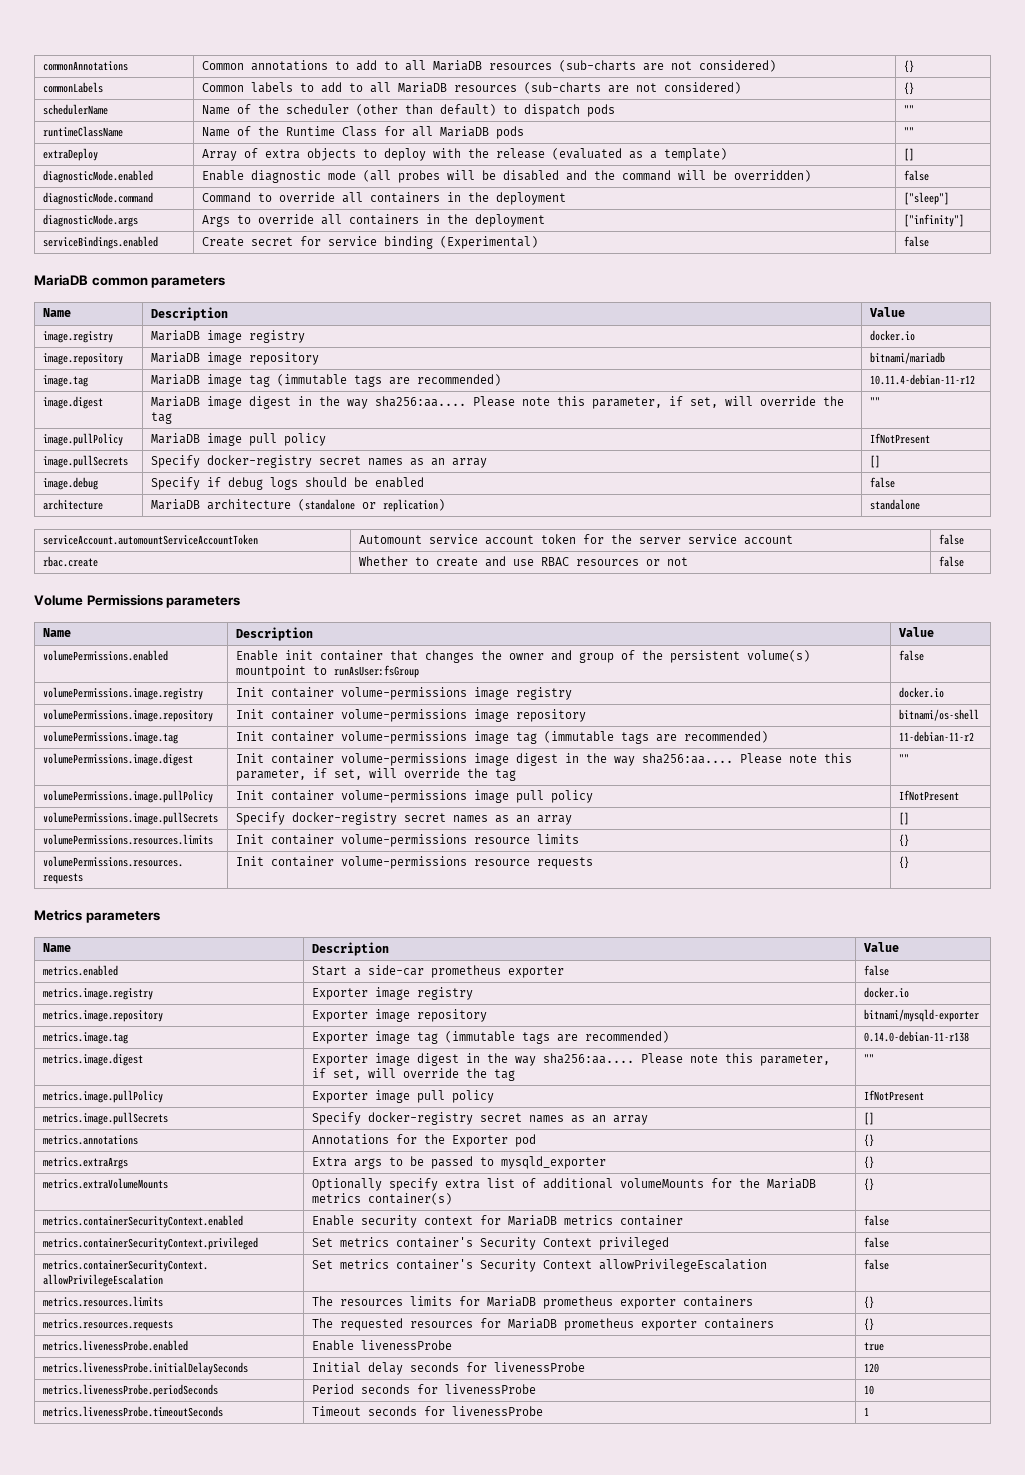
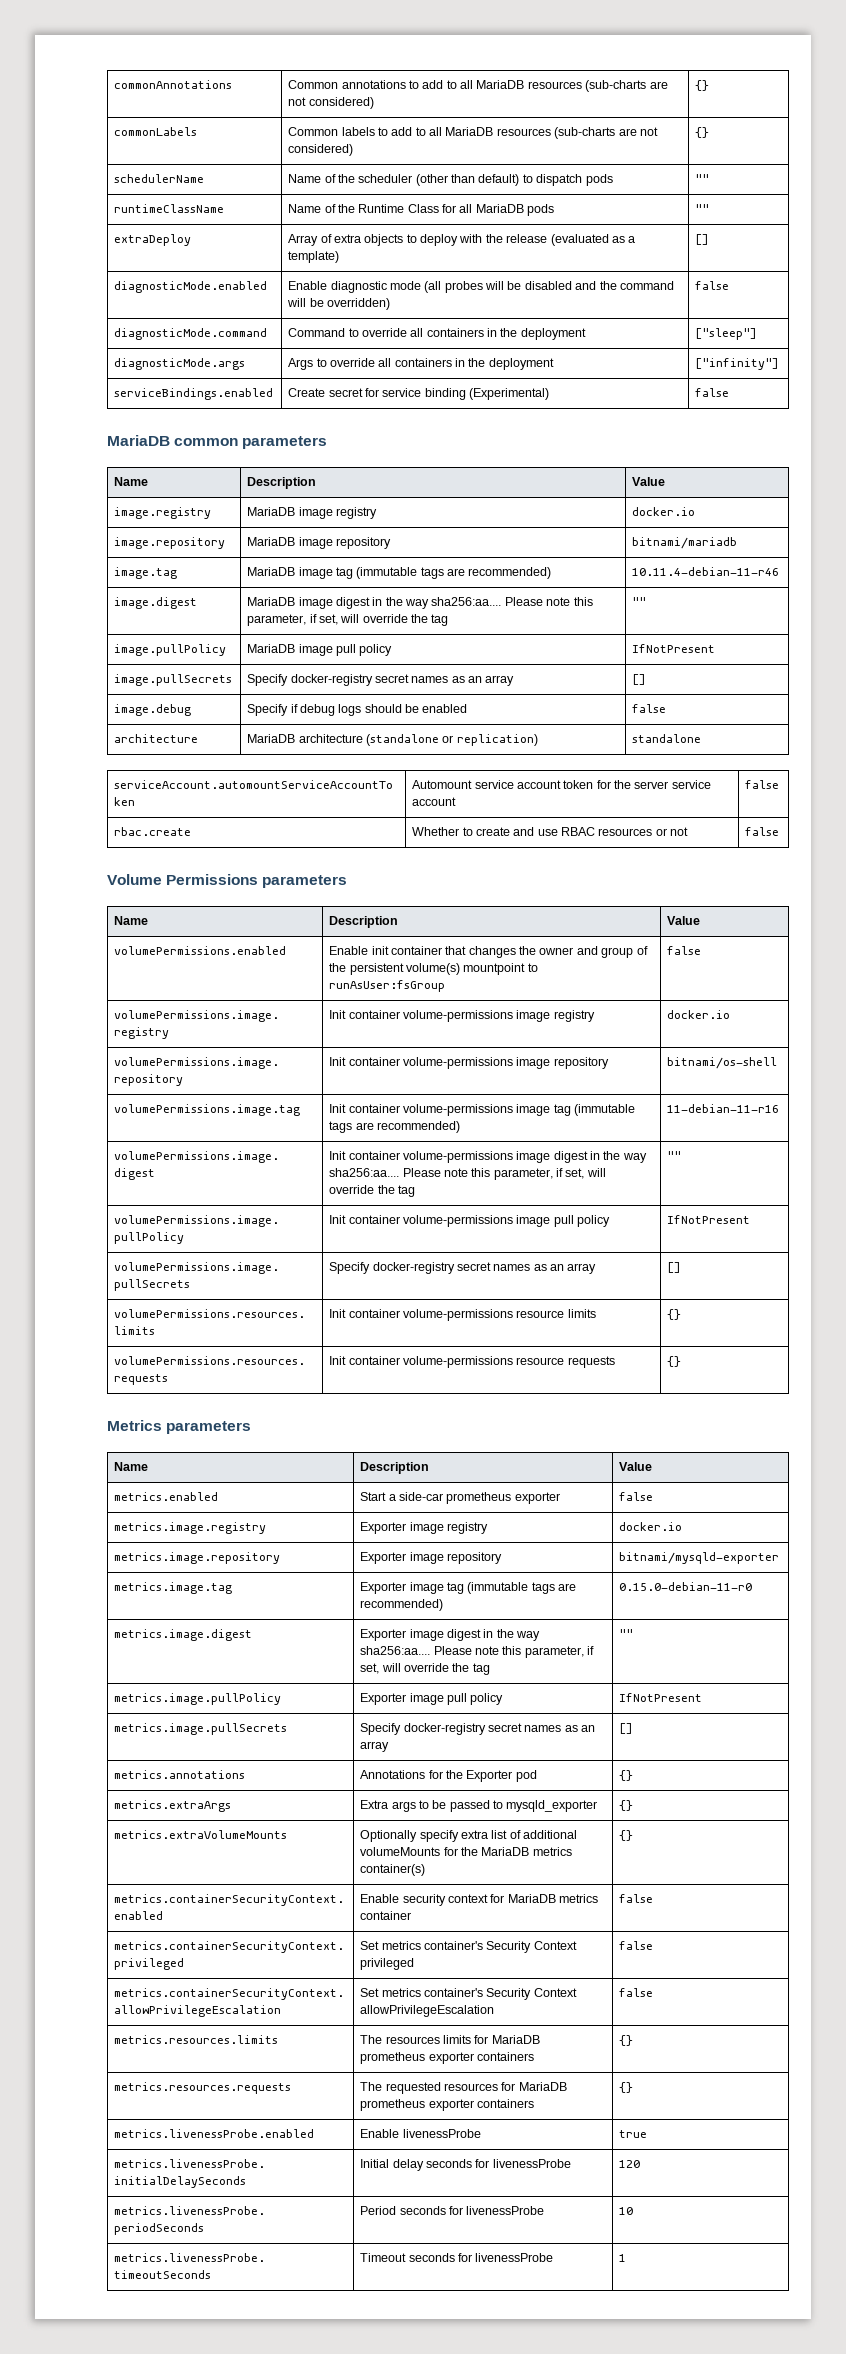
- image.tag | MariaDB image tag (immutable tags are recommended) | 10.11.4-debian-11-r12
+ image.tag | MariaDB image tag (immutable tags are recommended) | 10.11.4-debian-11-r46
- volumePermissions.image.tag | Init container volume-permissions image tag (immutable tags are recommended) | 11-debian-11-r2
+ volumePermissions.image.tag | Init container volume-permissions image tag (immutable tags are recommended) | 11-debian-11-r16
- metrics.image.tag | Exporter image tag (immutable tags are recommended) | 0.14.0-debian-11-r138
+ metrics.image.tag | Exporter image tag (immutable tags are recommended) | 0.15.0-debian-11-r0

